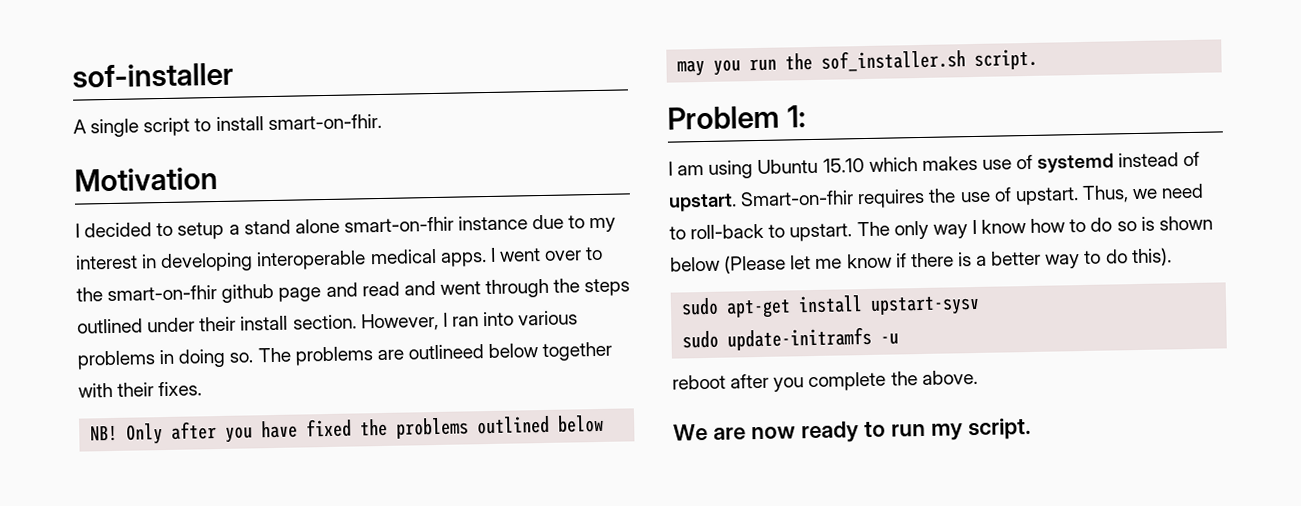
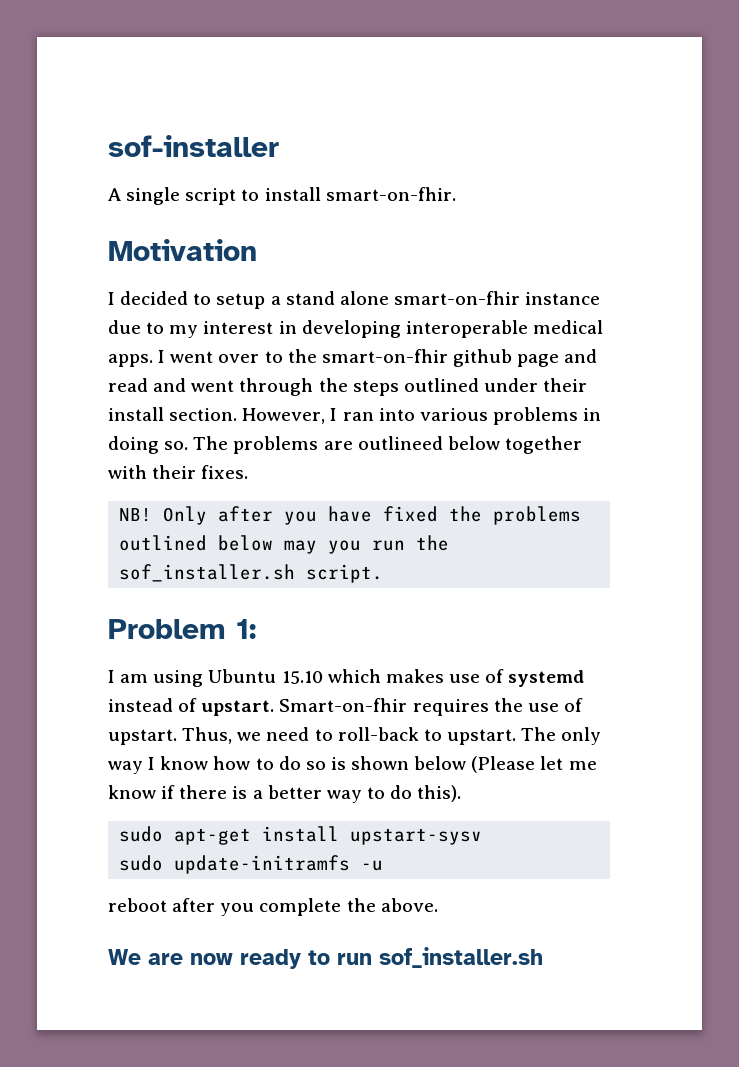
- We are now ready to run my script.
+ We are now ready to run sof_installer.sh

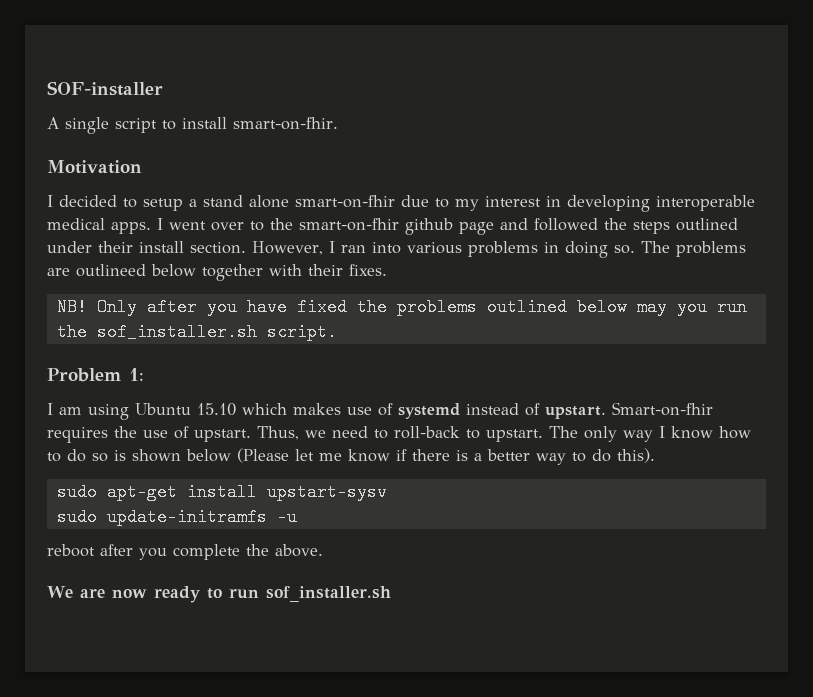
- sof-installer
+ SOF-installer
- I decided to setup a stand alone smart-on-fhir instance due to my interest in developing interoperable medical apps.
+ I decided to setup a stand alone smart-on-fhir due to my interest in developing interoperable medical apps.
- I went over to the smart-on-fhir github page and read and went through the steps outlined under their install section.
+ I went over to the smart-on-fhir github page and followed the steps outlined under their install section.

